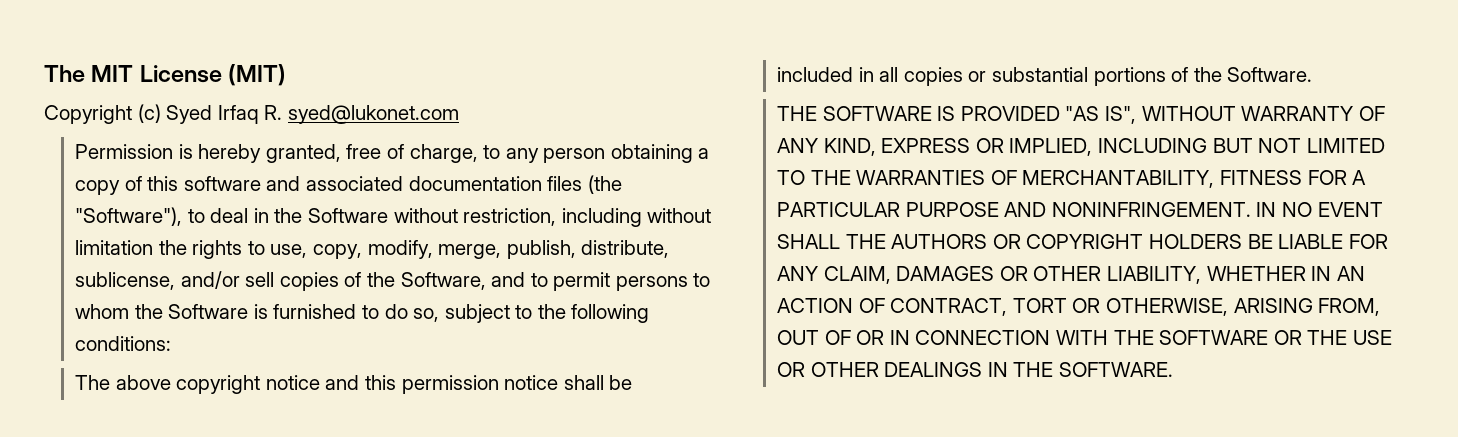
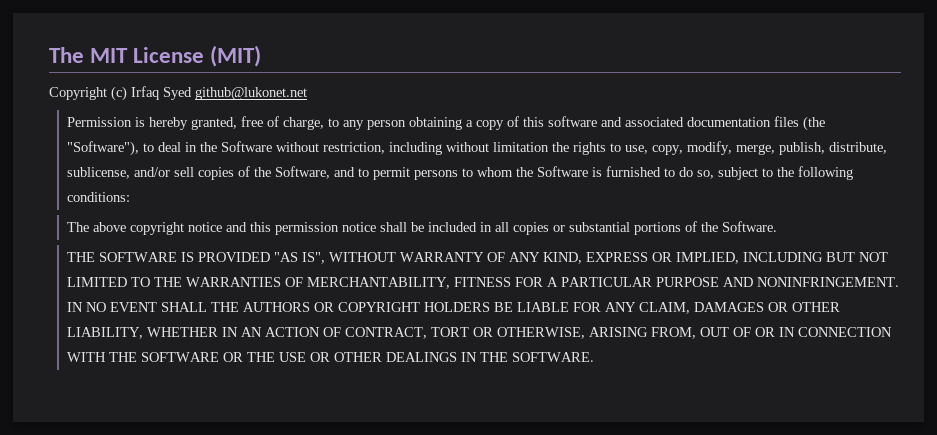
- Copyright (c) Syed Irfaq R. syed@lukonet.com
+ Copyright (c) Irfaq Syed github@lukonet.net

